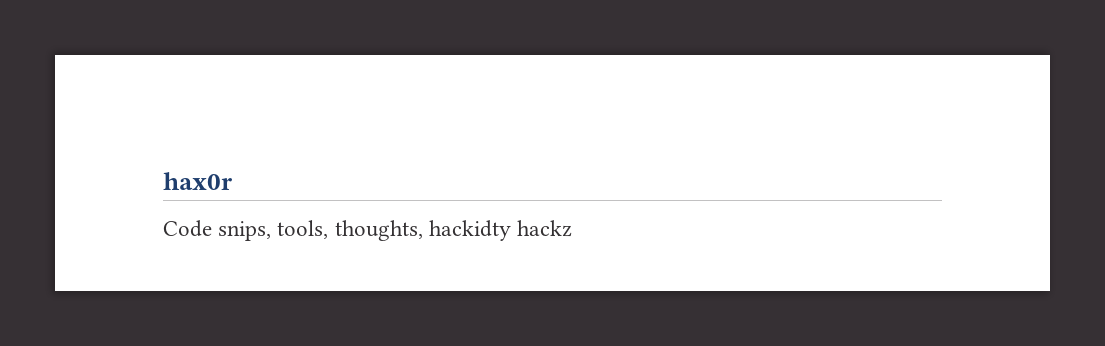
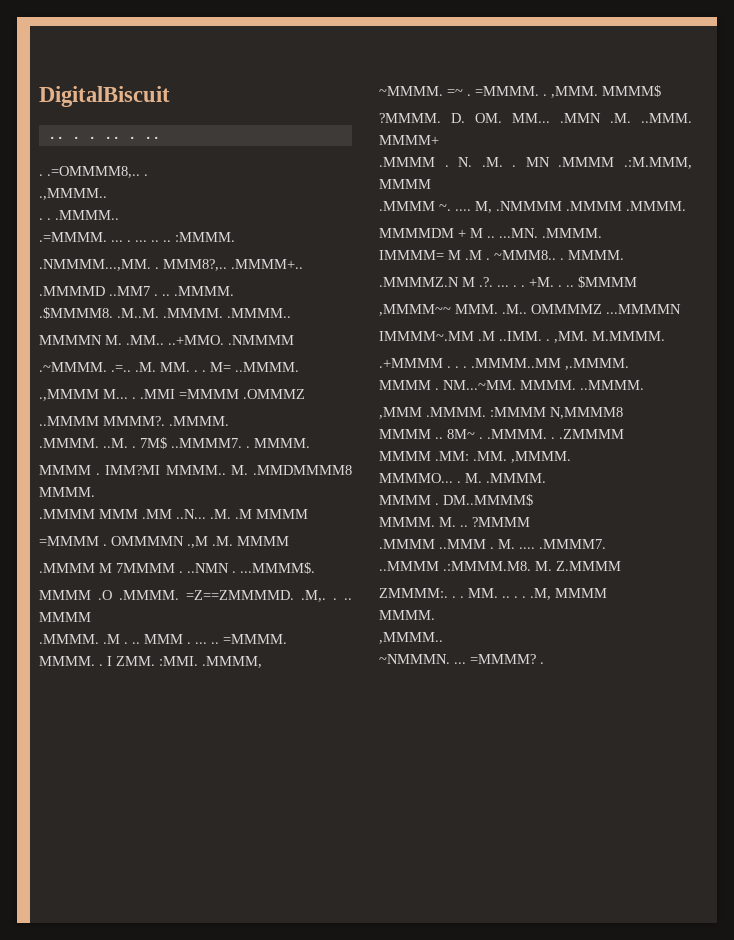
- hax0r
- Code snips, tools, thoughts, hackidty hackz
+ DigitalBiscuit
+ .. . . .. . ..
+ . .=OMMMM8,.. .
+ .,MMMM..
+ . . .MMMM..
+ .=MMMM. ... . ... .. .. :MMMM.
+ .NMMMM...,MM. . MMM8?,.. .MMMM+..
+ .MMMMD ..MM7 . .. .MMMM.
+ .$MMMM8. .M..M. .MMMM. .MMMM..
+ MMMMN M. .MM.. ..+MMO. .NMMMM
+ .~MMMM. .=.. .M. MM. . . M= ..MMMM.
+ .,MMMM M... . .MMI =MMMM .OMMMZ
+ ..MMMM MMMM?. .MMMM.
+ .MMMM. ..M. . 7M$ ..MMMM7. . MMMM.
+ MMMM . IMM?MI MMMM.. M. .MMDMMMM8 MMMM.
+ .MMMM MMM .MM ..N... .M. .M MMMM
+ =MMMM . OMMMMN .,M .M. MMMM
+ .MMMM M 7MMMM . ..NMN . ...MMMM$.
+ MMMM .O .MMMM. =Z==ZMMMMD. .M,. . .. MMMM
+ .MMMM. .M . .. MMM . ... .. =MMMM.
+ MMMM. . I ZMM. :MMI. .MMMM,
+ ~MMMM. =~ . =MMMM. . ,MMM. MMMM$
+ ?MMMM. D. OM. MM... .MMN .M. ..MMM. MMMM+
+ .MMMM . N. .M. . MN .MMMM .:M.MMM, MMMM
+ .MMMM ~. .... M, .NMMMM .MMMM .MMMM.
+ MMMMDM + M .. ...MN. .MMMM.
+ IMMMM= M .M . ~MMM8.. . MMMM.
+ .MMMMZ.N M .?. ... . . +M. . .. $MMMM
+ ,MMMM~~ MMM. .M.. OMMMMZ ...MMMMN
+ IMMMM~.MM .M ..IMM. . ,MM. M.MMMM.
+ .+MMMM . . . .MMMM..MM ,.MMMM.
+ MMMM . NM...~MM. MMMM. ..MMMM.
+ ,MMM .MMMM. :MMMM N,MMMM8
+ MMMM .. 8M~ . .MMMM. . .ZMMMM
+ MMMM .MM: .MM. ,MMMM.
+ MMMMO... . M. .MMMM.
+ MMMM . DM..MMMM$
+ MMMM. M. .. ?MMMM
+ .MMMM ..MMM . M. .... .MMMM7.
+ ..MMMM .:MMMM.M8. M. Z.MMMM
+ ZMMMM:. . . MM. .. . . .M, MMMM
+ MMMM.
+ ,MMMM..
+ ~NMMMN. ... =MMMM? .

